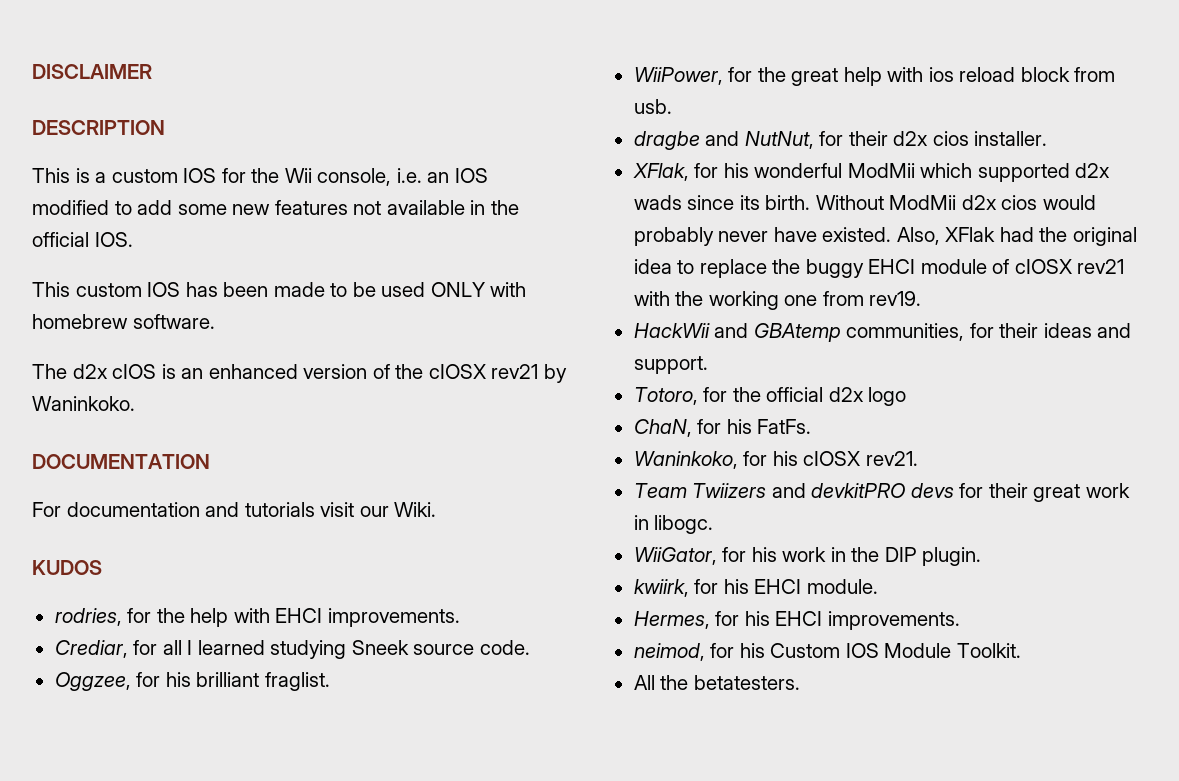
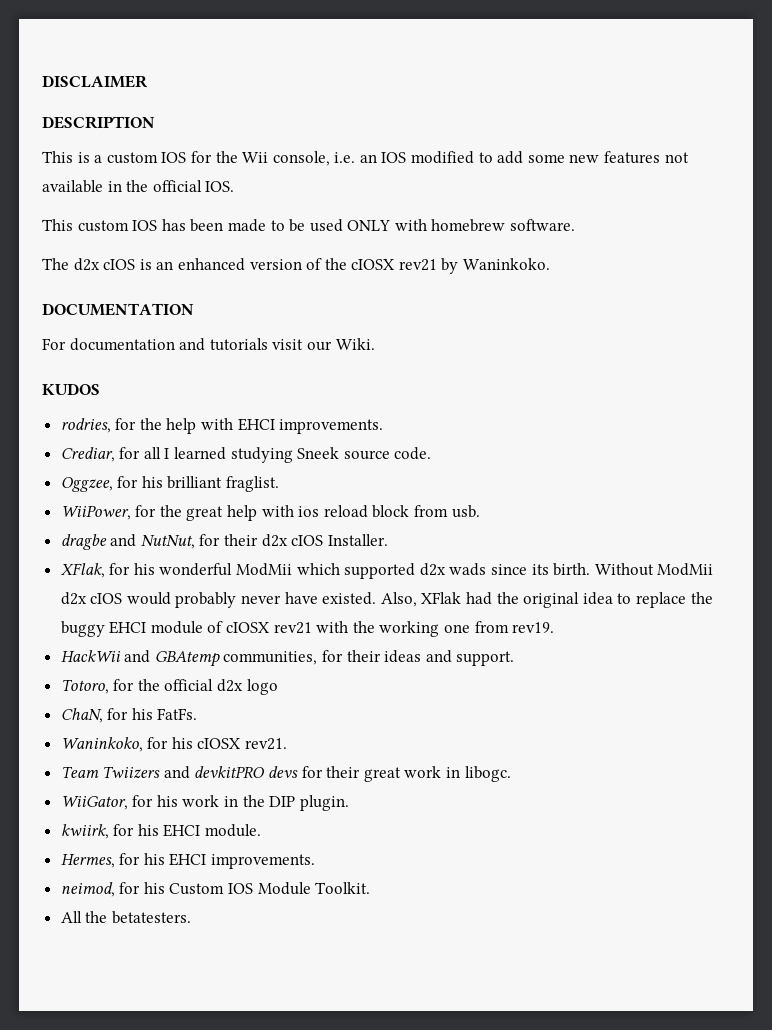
- dragbe and NutNut, for their d2x cios installer.
+ dragbe and NutNut, for their d2x cIOS Installer.
- Without ModMii d2x cios would probably never have existed.
+ Without ModMii d2x cIOS would probably never have existed.

